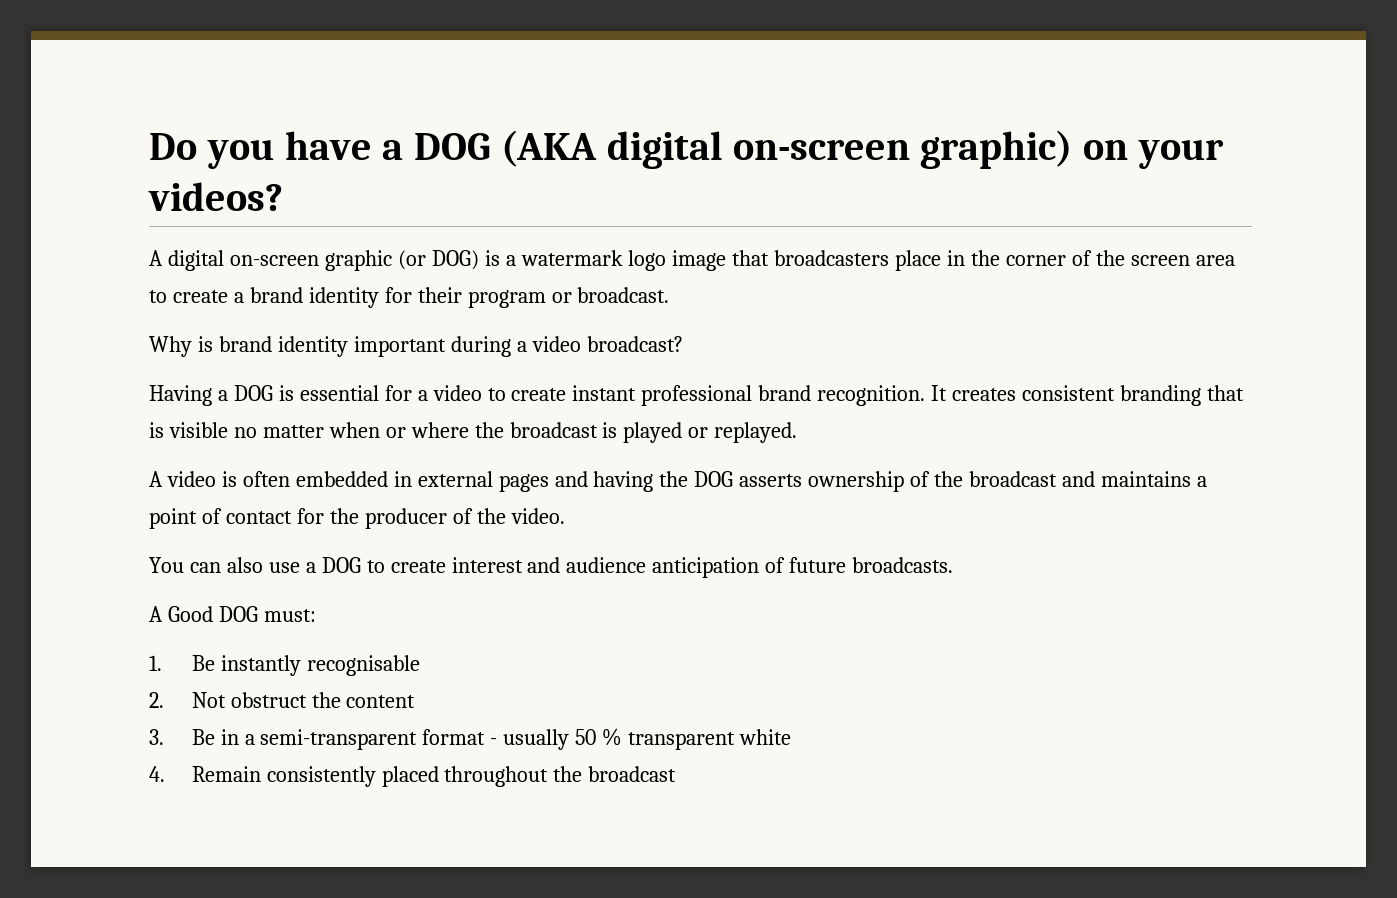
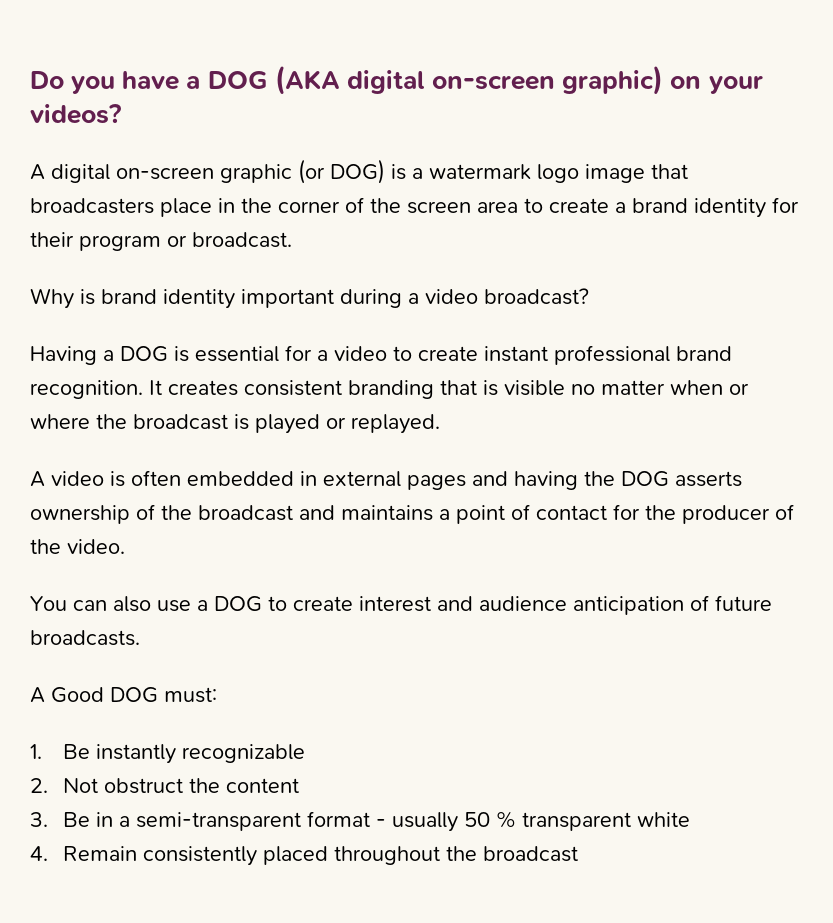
- 1. Be instantly recognisable
+ 1. Be instantly recognizable

